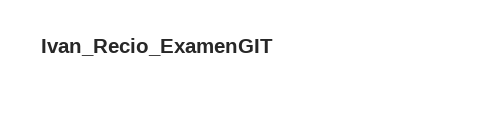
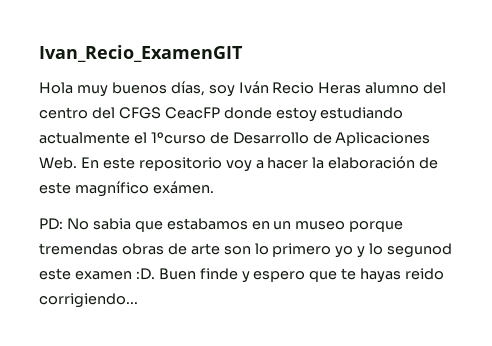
+ Hola muy buenos días, soy Iván Recio Heras alumno del centro del CFGS CeacFP donde estoy estudiando actualmente el 1ºcurso de Desarrollo de Aplicaciones Web. En este repositorio voy a hacer la elaboración de este magnífico exámen.
+ PD: No sabia que estabamos en un museo porque tremendas obras de arte son lo primero yo y lo segunod este examen :D. Buen finde y espero que te hayas reido corrigiendo...

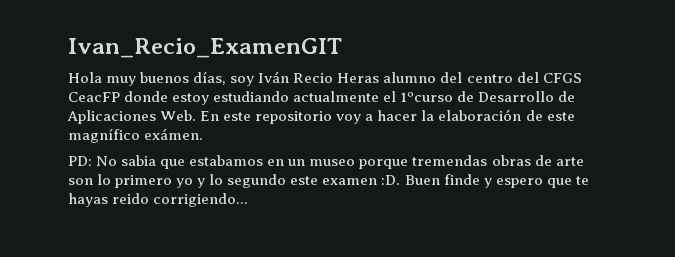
- PD: No sabia que estabamos en un museo porque tremendas obras de arte son lo primero yo y lo segunod este examen :D.
+ PD: No sabia que estabamos en un museo porque tremendas obras de arte son lo primero yo y lo segundo este examen :D.

